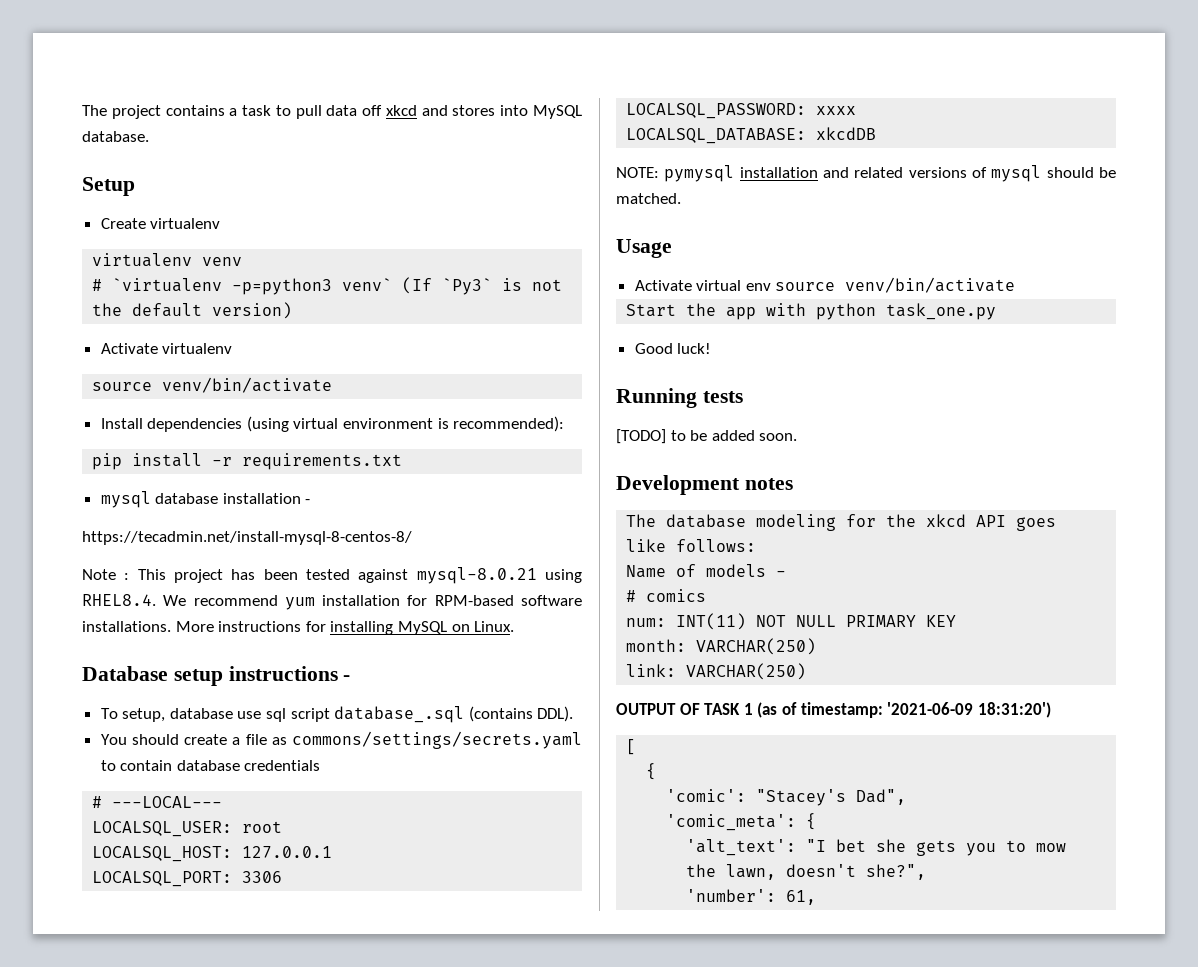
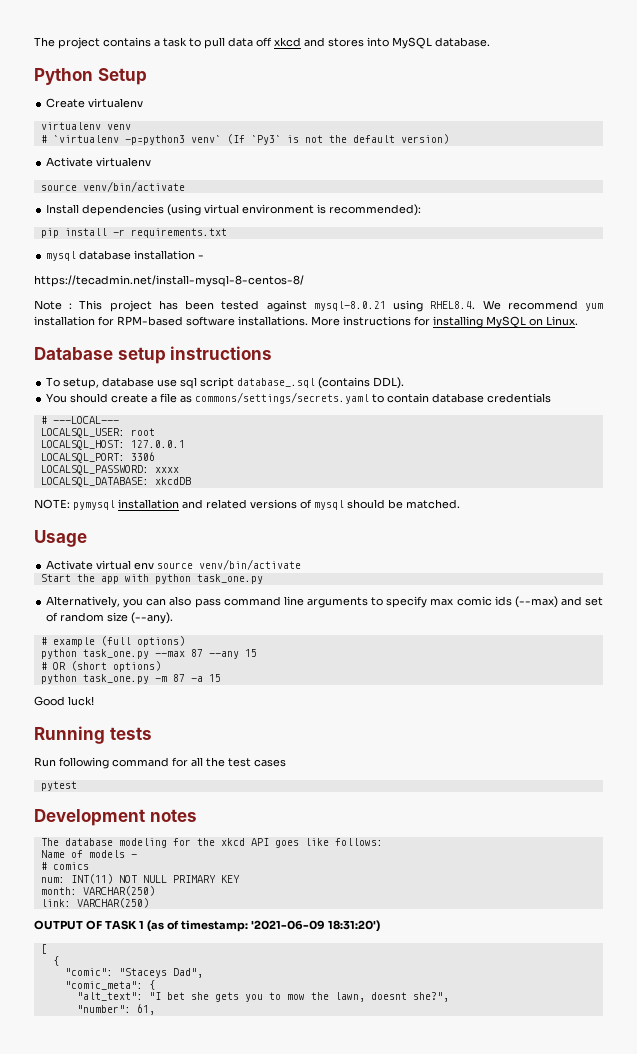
- Setup
+ Python Setup
- Database setup instructions -
+ Database setup instructions
+ Alternatively, you can also pass command line arguments to specify max comic ids (--max) and set of random size (--any).
+ # example (full options)
+ python task_one.py --max 87 --any 15
+ # OR (short options)
+ python task_one.py -m 87 -a 15
  Good luck!
  Running tests
- [TODO] to be added soon.
+ Run following command for all the test cases
+ pytest
- 'comic': "Stacey's Dad",
+ "comic": "Staceys Dad",
- 'comic_meta': {
- 'alt_text': "I bet she gets you to mow the lawn, doesn't she?",
+ "comic_meta": {
+ "alt_text": "I bet she gets you to mow the lawn, doesnt she?",
- 'number': 61,
+ "number": 61,

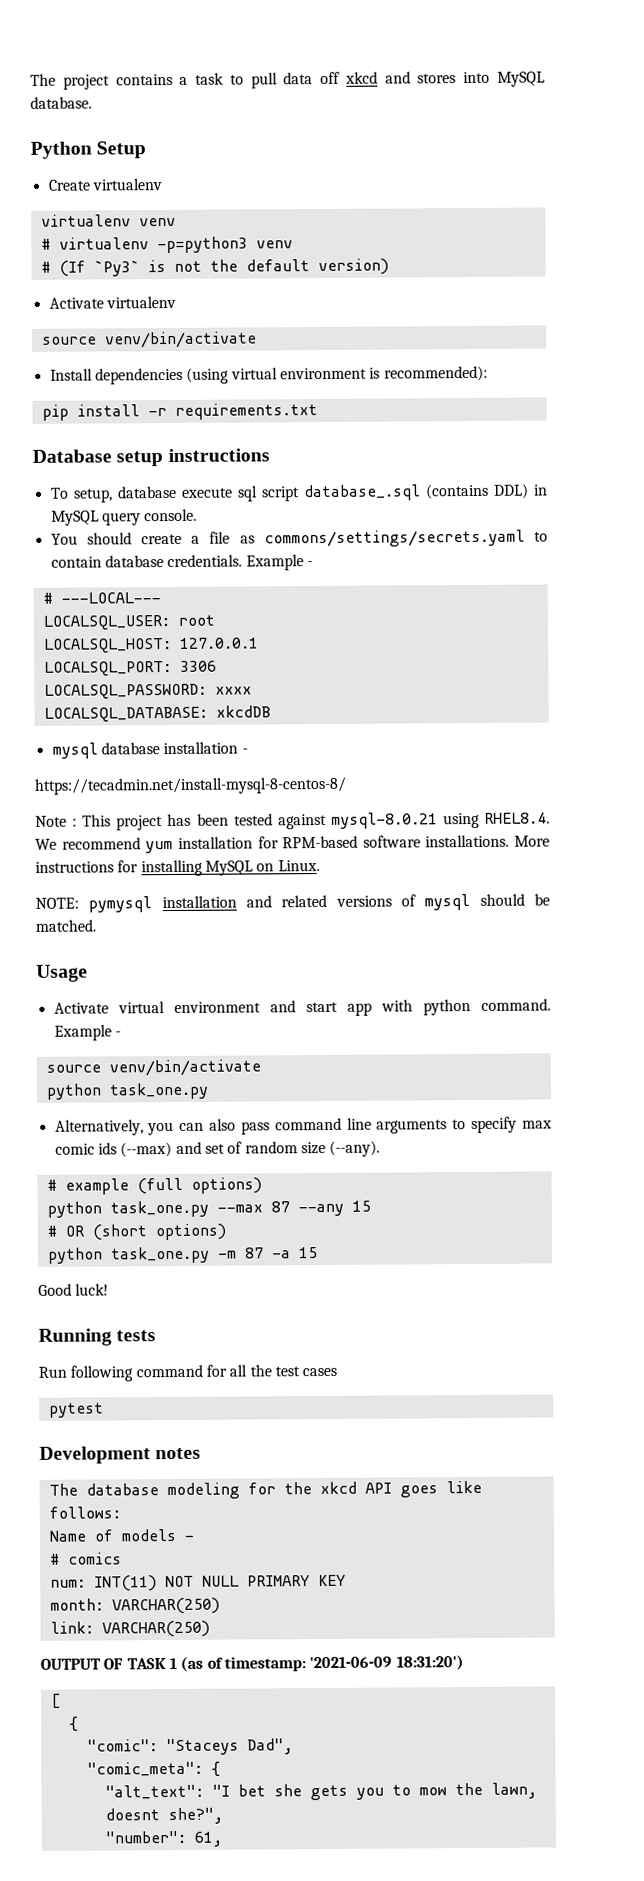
- # `virtualenv -p=python3 venv` (If `Py3` is not the default version)
+ # virtualenv -p=python3 venv
+ # (If `Py3` is not the default version)
+ Database setup instructions
+ To setup, database execute sql script database_.sql (contains DDL) in MySQL query console.
+ You should create a file as commons/settings/secrets.yaml to contain database credentials. Example -
+ # ---LOCAL---
+ LOCALSQL_USER: root
+ LOCALSQL_HOST: 127.0.0.1
+ LOCALSQL_PORT: 3306
+ LOCALSQL_PASSWORD: xxxx
+ LOCALSQL_DATABASE: xkcdDB
- Database setup instructions
- To setup, database use sql script database_.sql (contains DDL).
- You should create a file as commons/settings/secrets.yaml to contain database credentials
- # ---LOCAL---
- LOCALSQL_USER: root
- LOCALSQL_HOST: 127.0.0.1
- LOCALSQL_PORT: 3306
- LOCALSQL_PASSWORD: xxxx
- LOCALSQL_DATABASE: xkcdDB
- Activate virtual env source venv/bin/activate
- Start the app with python task_one.py
+ Activate virtual environment and start app with python command. Example -
+ source venv/bin/activate
+ python task_one.py

